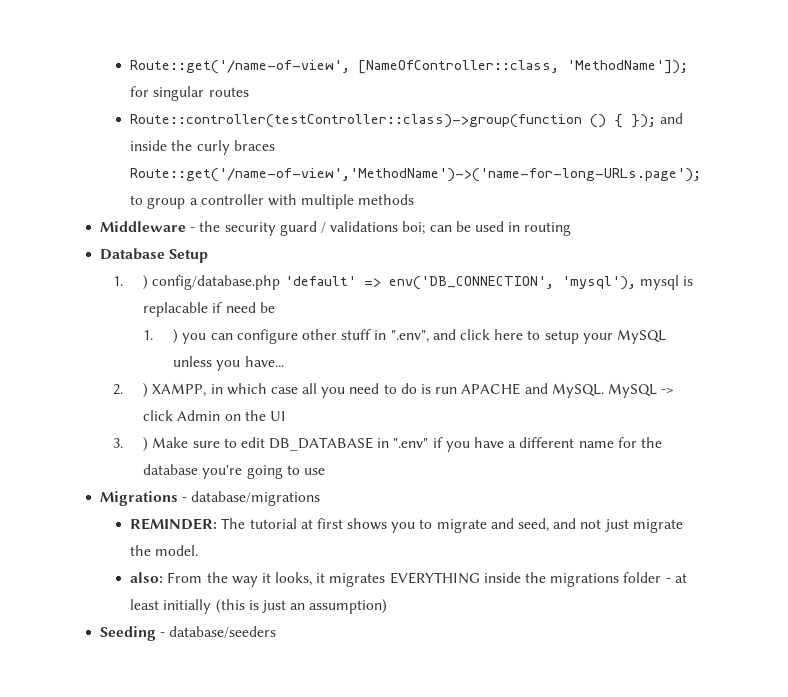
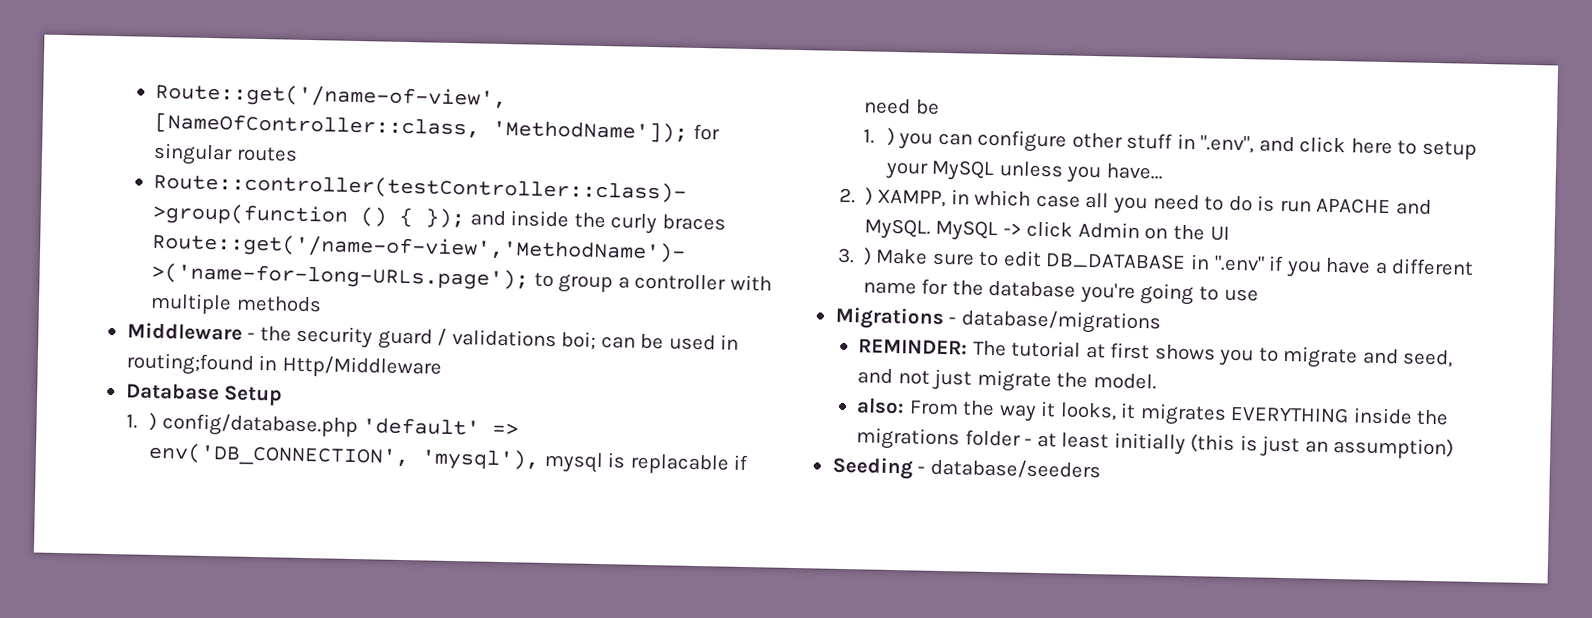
- Middleware - the security guard / validations boi; can be used in routing
+ Middleware - the security guard / validations boi; can be used in routing;found in Http/Middleware

